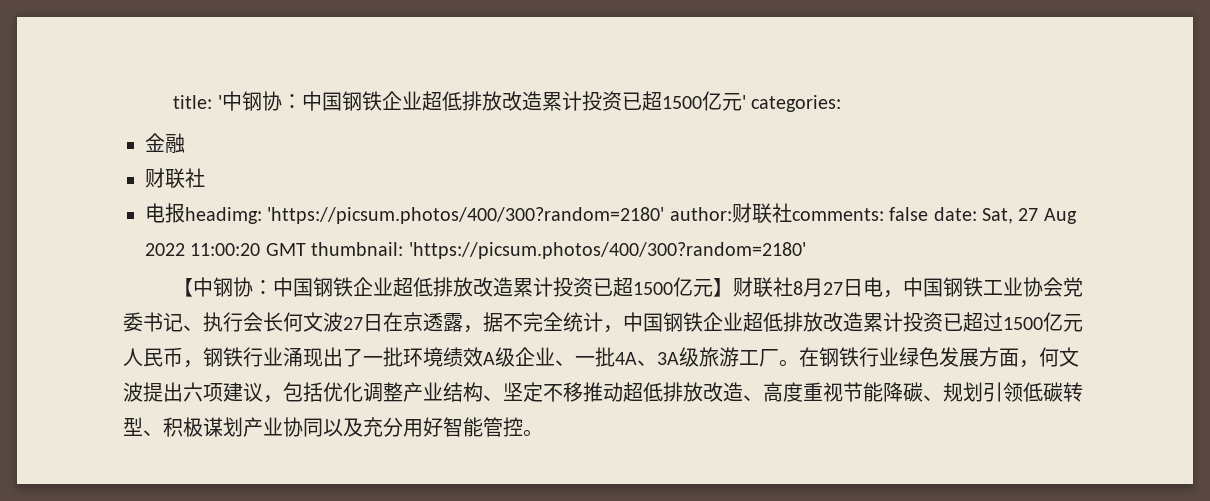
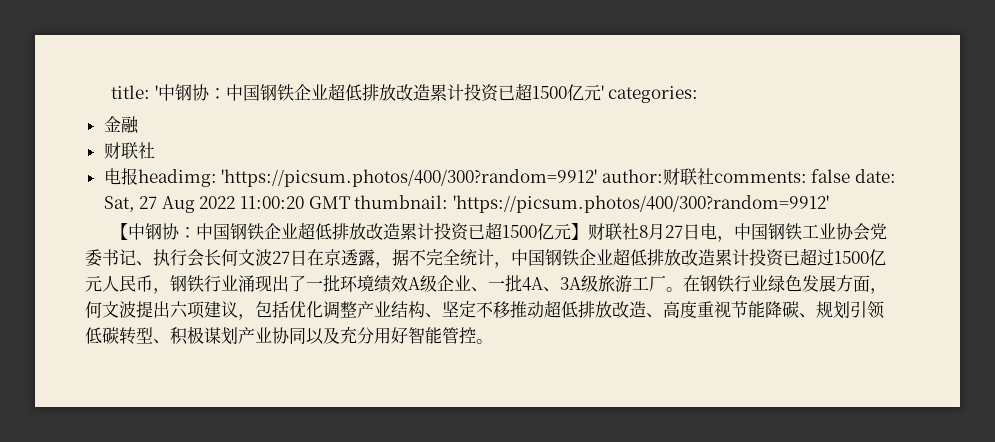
- 电报headimg: 'https://picsum.photos/400/300?random=2180' author:财联社comments: false date: Sat, 27 Aug 2022 11:00:20 GMT thumbnail: 'https://picsum.photos/400/300?random=2180'
+ 电报headimg: 'https://picsum.photos/400/300?random=9912' author:财联社comments: false date: Sat, 27 Aug 2022 11:00:20 GMT thumbnail: 'https://picsum.photos/400/300?random=9912'

